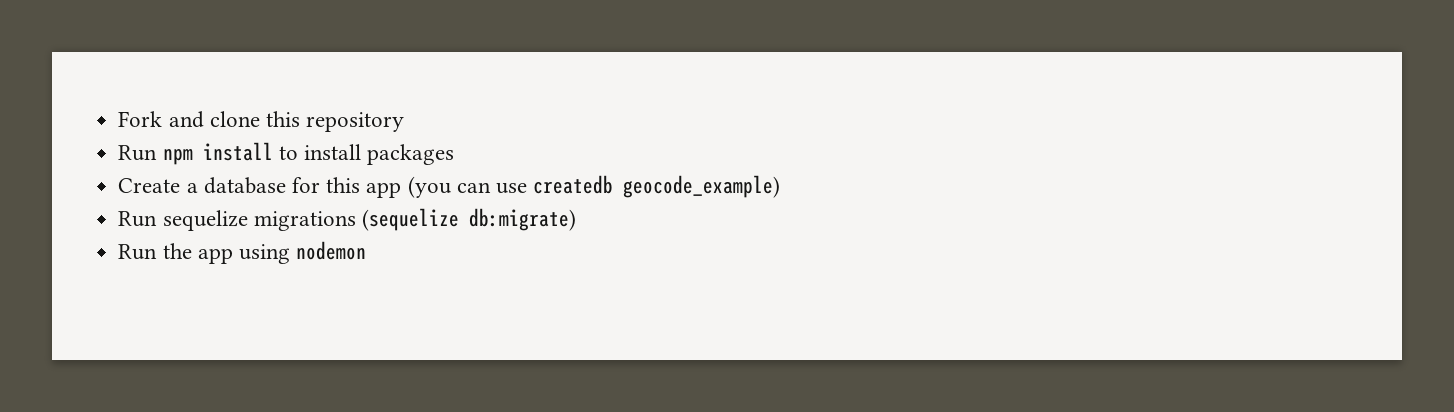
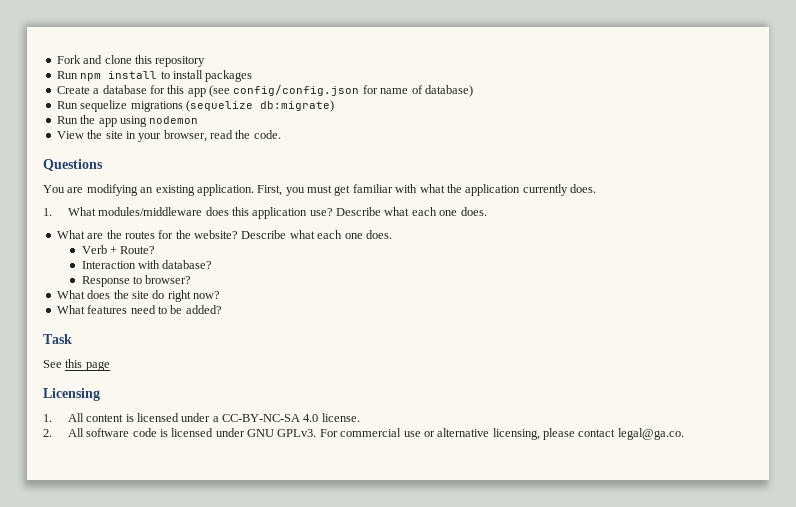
- Create a database for this app (you can use createdb geocode_example)
+ Create a database for this app (see config/config.json for name of database)
+ View the site in your browser, read the code.
+ Questions
+ You are modifying an existing application. First, you must get familiar with what the application currently does.
+ 1. What modules/middleware does this application use? Describe what each one does.
+ What are the routes for the website? Describe what each one does.
+ Verb + Route?
+ Interaction with database?
+ Response to browser?
+ What does the site do right now?
+ What features need to be added?
+ Task
+ See this page
+ Licensing
+ 1. All content is licensed under a CC-BY-NC-SA 4.0 license.
+ 2. All software code is licensed under GNU GPLv3. For commercial use or alternative licensing, please contact legal@ga.co.

